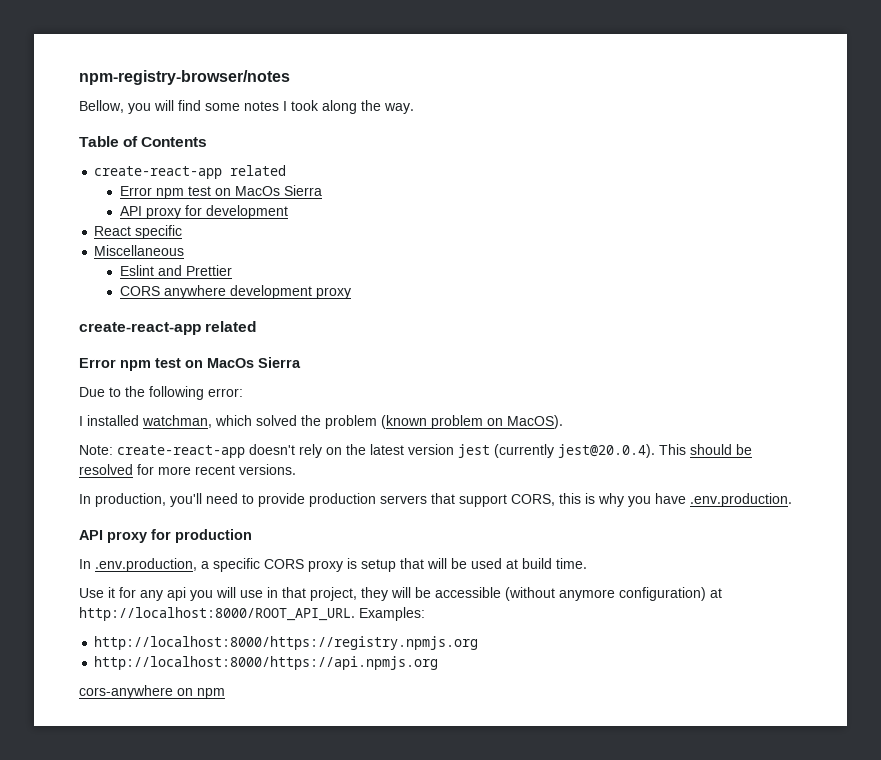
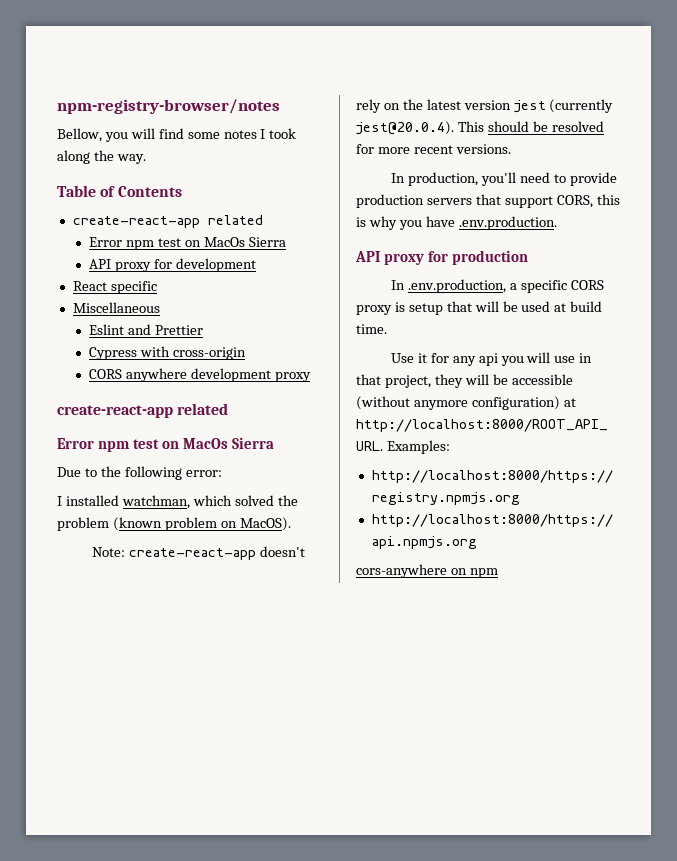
+ Cypress with cross-origin

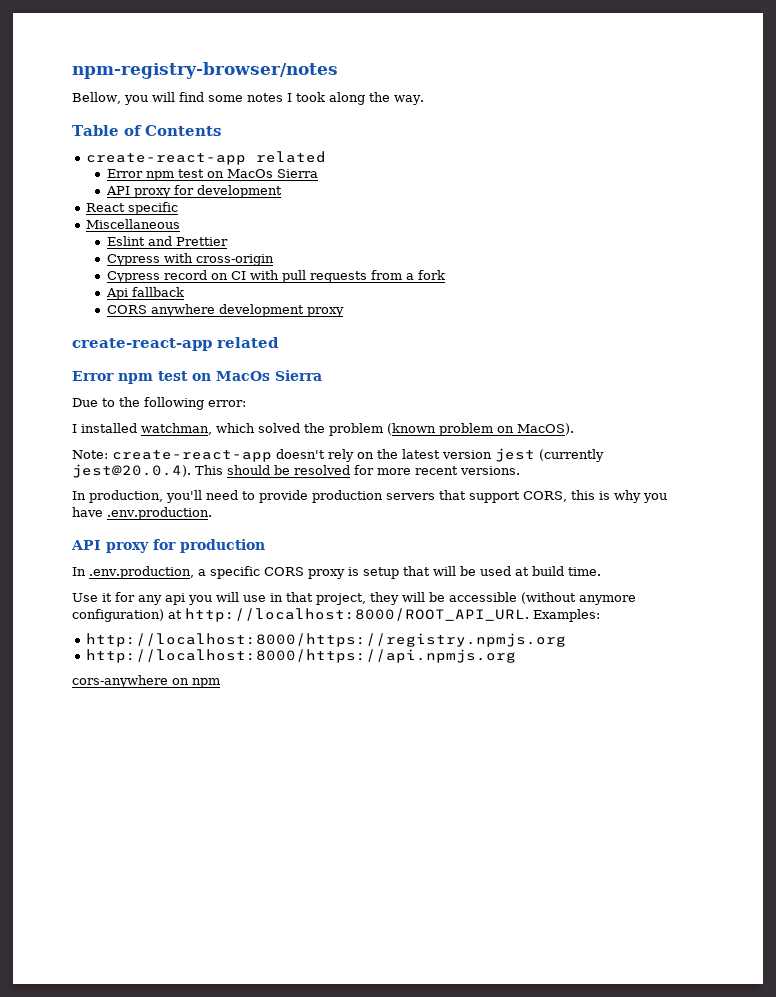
+ Cypress record on CI with pull requests from a fork
+ Api fallback

